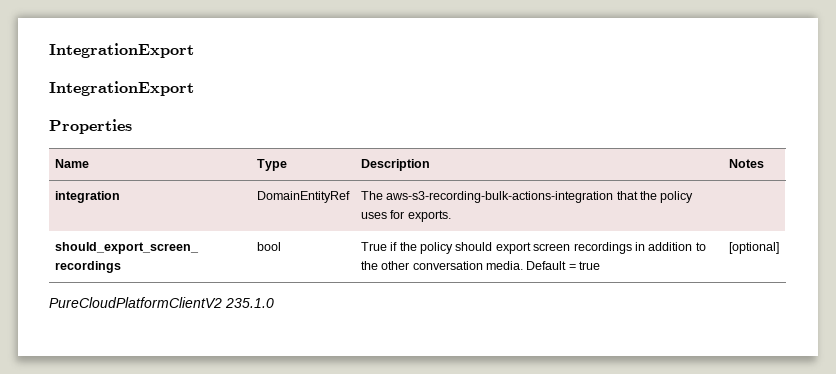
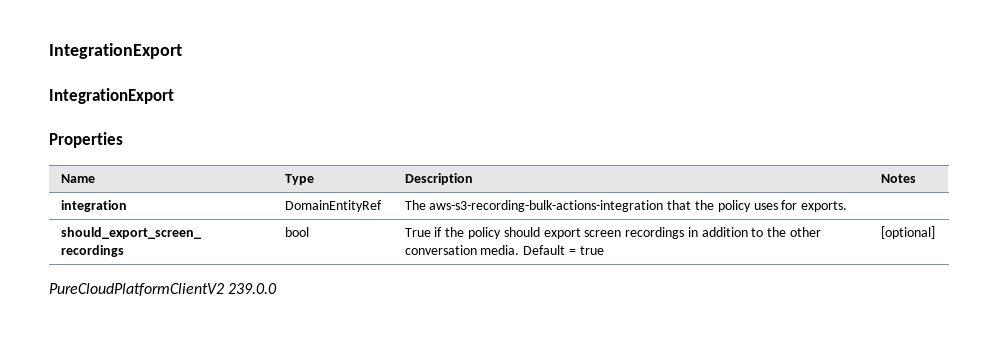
- PureCloudPlatformClientV2 235.1.0
+ PureCloudPlatformClientV2 239.0.0

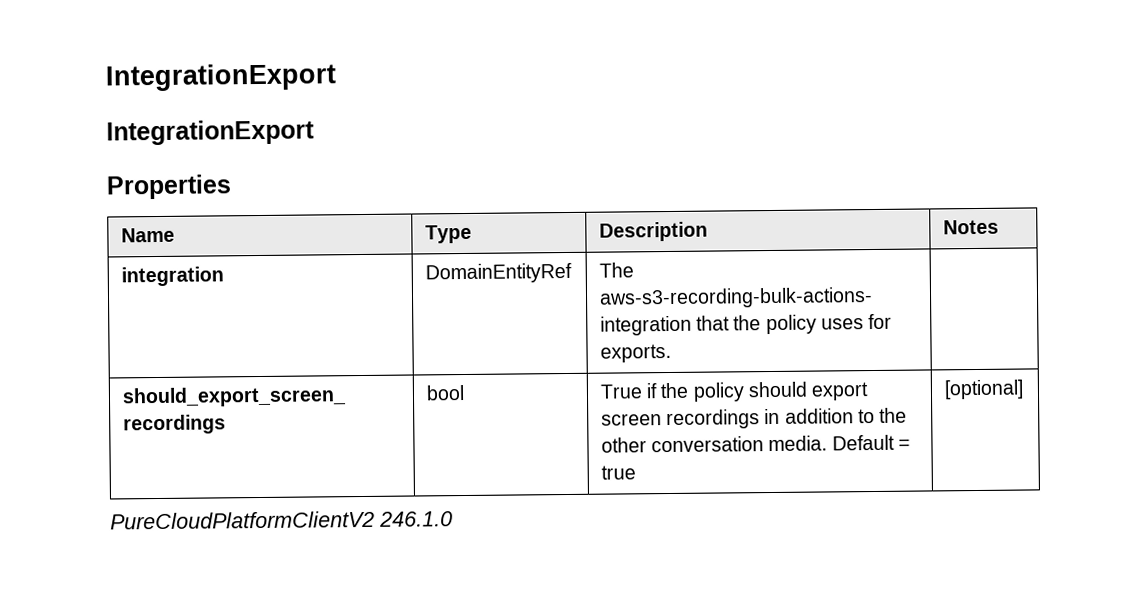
- PureCloudPlatformClientV2 239.0.0
+ PureCloudPlatformClientV2 246.1.0

